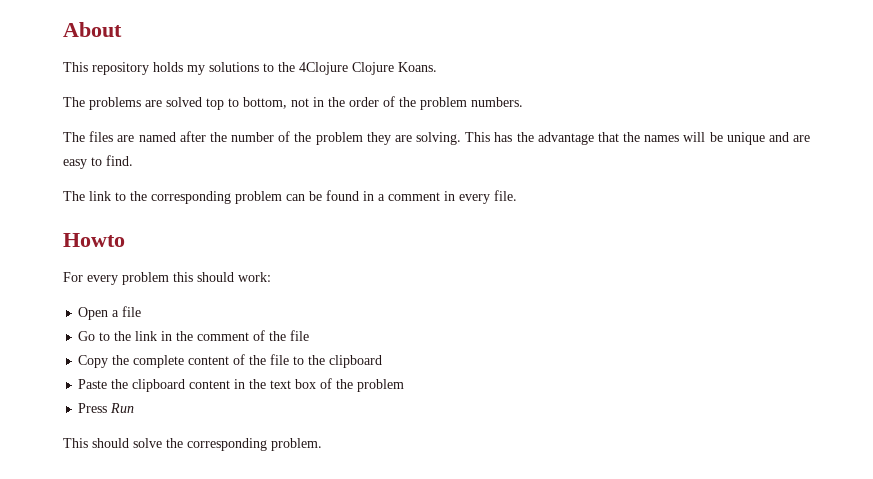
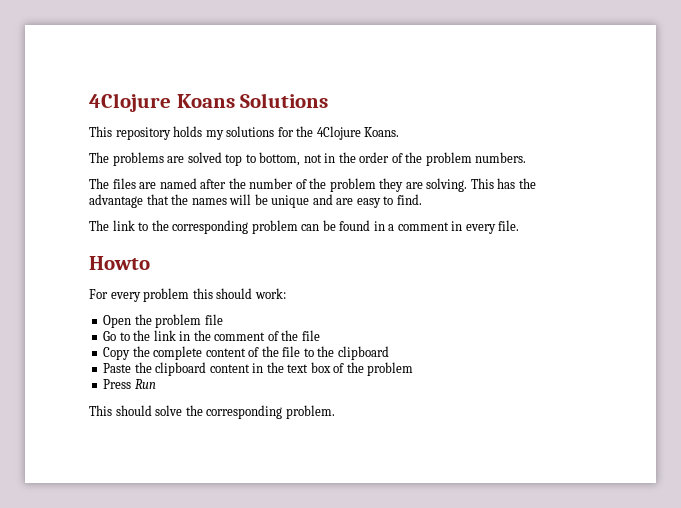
- About
+ 4Clojure Koans Solutions
- This repository holds my solutions to the 4Clojure Clojure Koans.
+ This repository holds my solutions for the 4Clojure Koans.
- Open a file
+ Open the problem file

